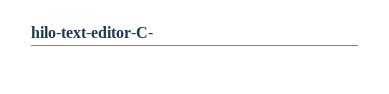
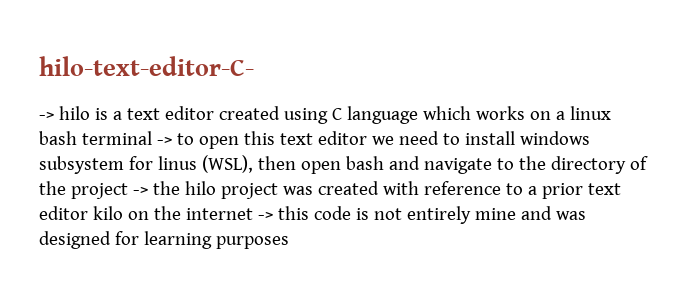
+ -> hilo is a text editor created using C language which works on a linux bash terminal -> to open this text editor we need to install windows subsystem for linus (WSL), then open bash and navigate to the directory of the project -> the hilo project was created with reference to a prior text editor kilo on the internet -> this code is not entirely mine and was designed for learning purposes

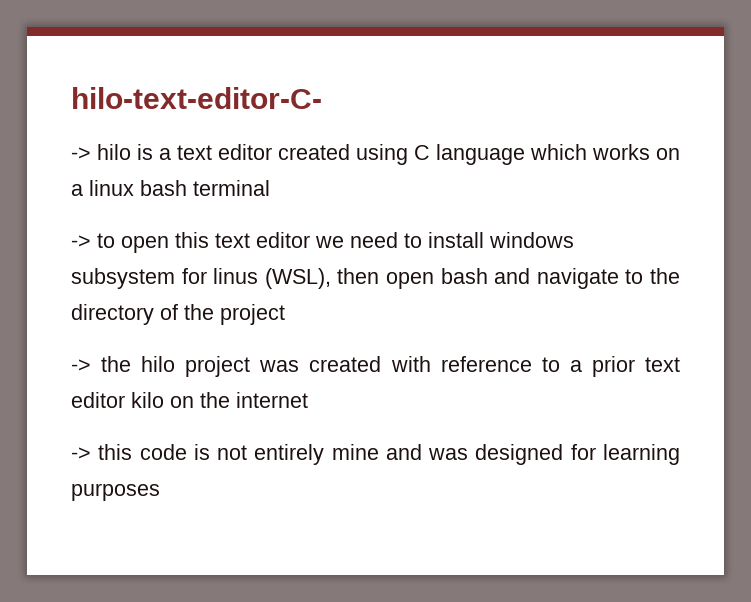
- -> hilo is a text editor created using C language which works on a linux bash terminal -> to open this text editor we need to install windows subsystem for linus (WSL), then open bash and navigate to the directory of the project -> the hilo project was created with reference to a prior text editor kilo on the internet -> this code is not entirely mine and was designed for learning purposes
+ -> hilo is a text editor created using C language which works on a linux bash terminal
+ -> to open this text editor we need to install windows subsystem for linus (WSL), then open bash and navigate to the directory of the project
+ -> the hilo project was created with reference to a prior text editor kilo on the internet
+ -> this code is not entirely mine and was designed for learning purposes

